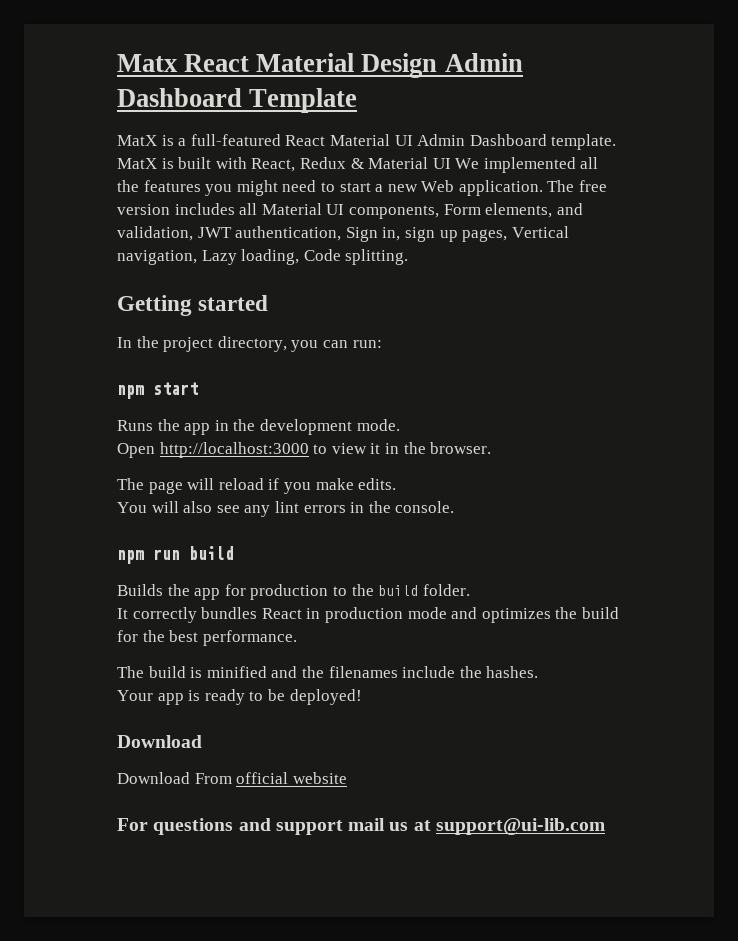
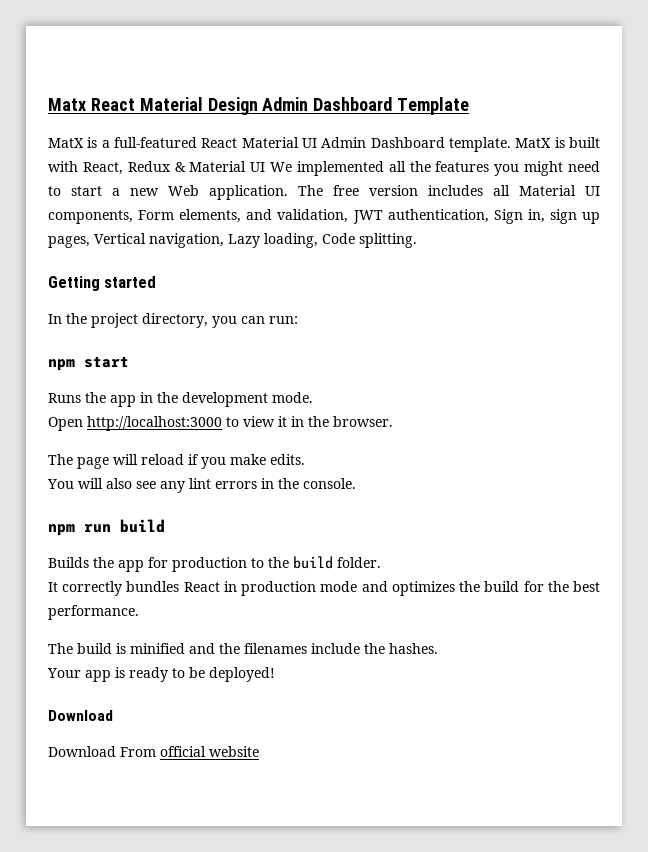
- For questions and support mail us at support@ui-lib.com

